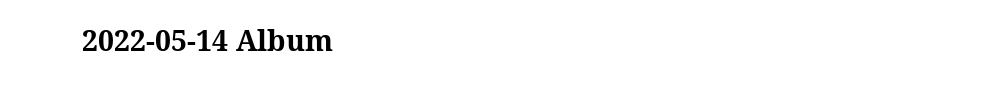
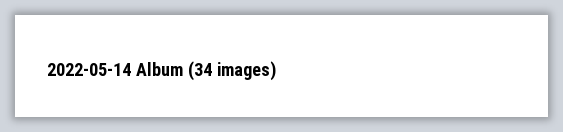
- 2022-05-14 Album
+ 2022-05-14 Album (34 images)

